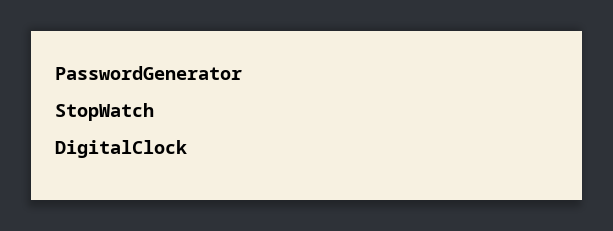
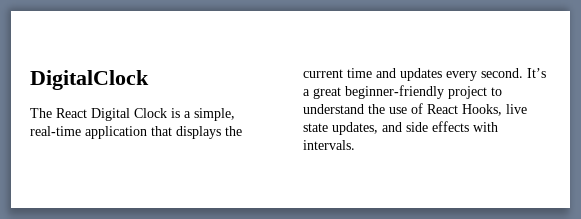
- PasswordGenerator
- StopWatch
  DigitalClock
+ The React Digital Clock is a simple, real-time application that displays the current time and updates every second. It’s a great beginner-friendly project to understand the use of React Hooks, live state updates, and side effects with intervals.

